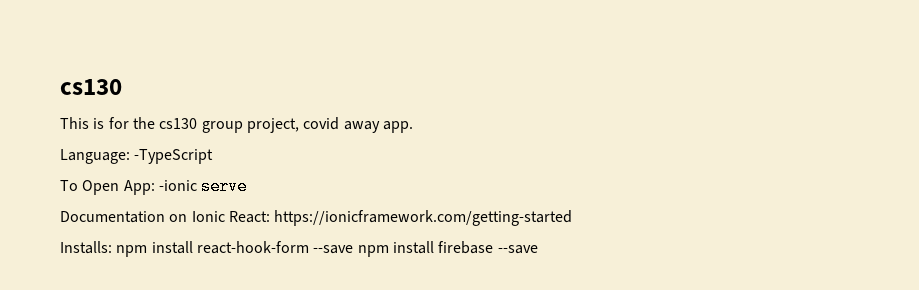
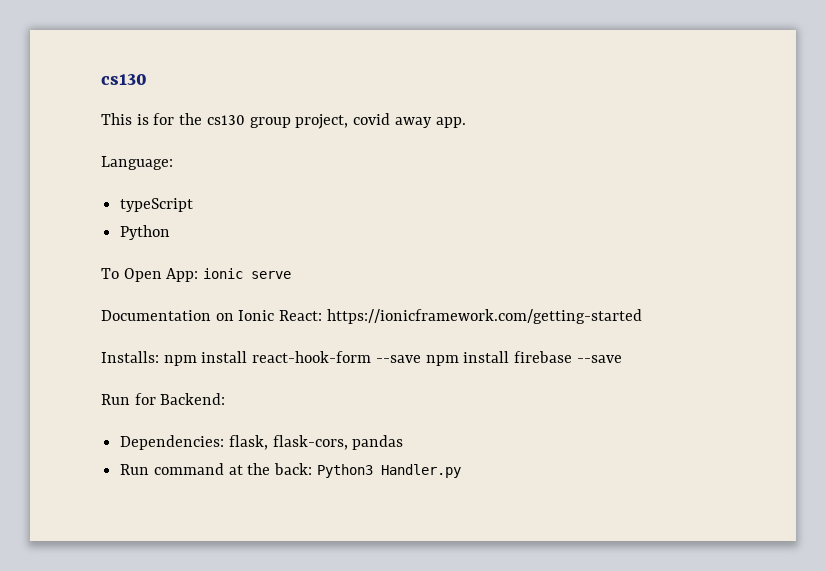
- Language: -TypeScript
+ Language:
+ typeScript
+ Python
- To Open App: -ionic serve
+ To Open App: ionic serve
+ Run for Backend:
+ Dependencies: flask, flask-cors, pandas
+ Run command at the back: Python3 Handler.py

